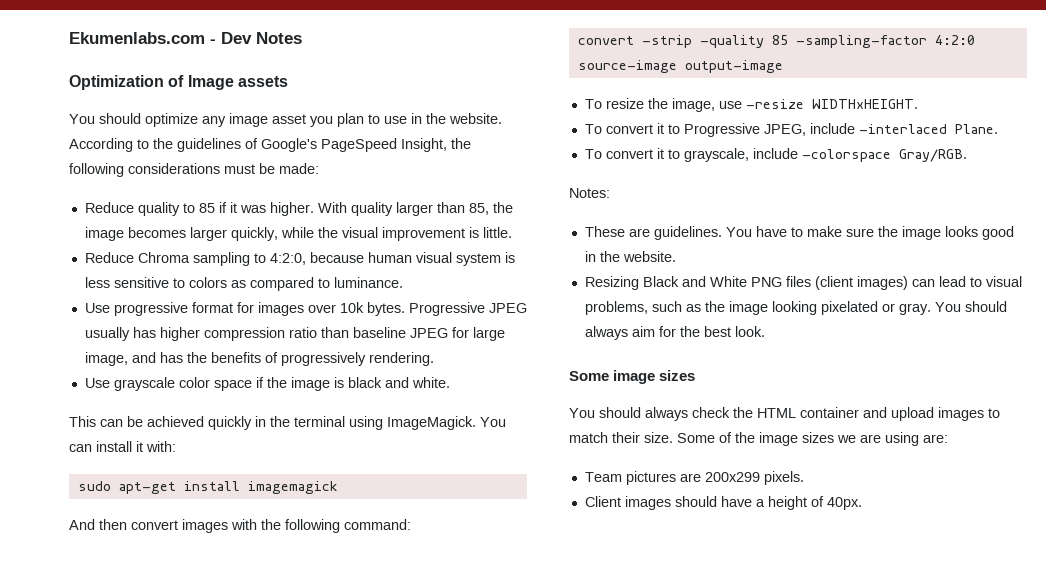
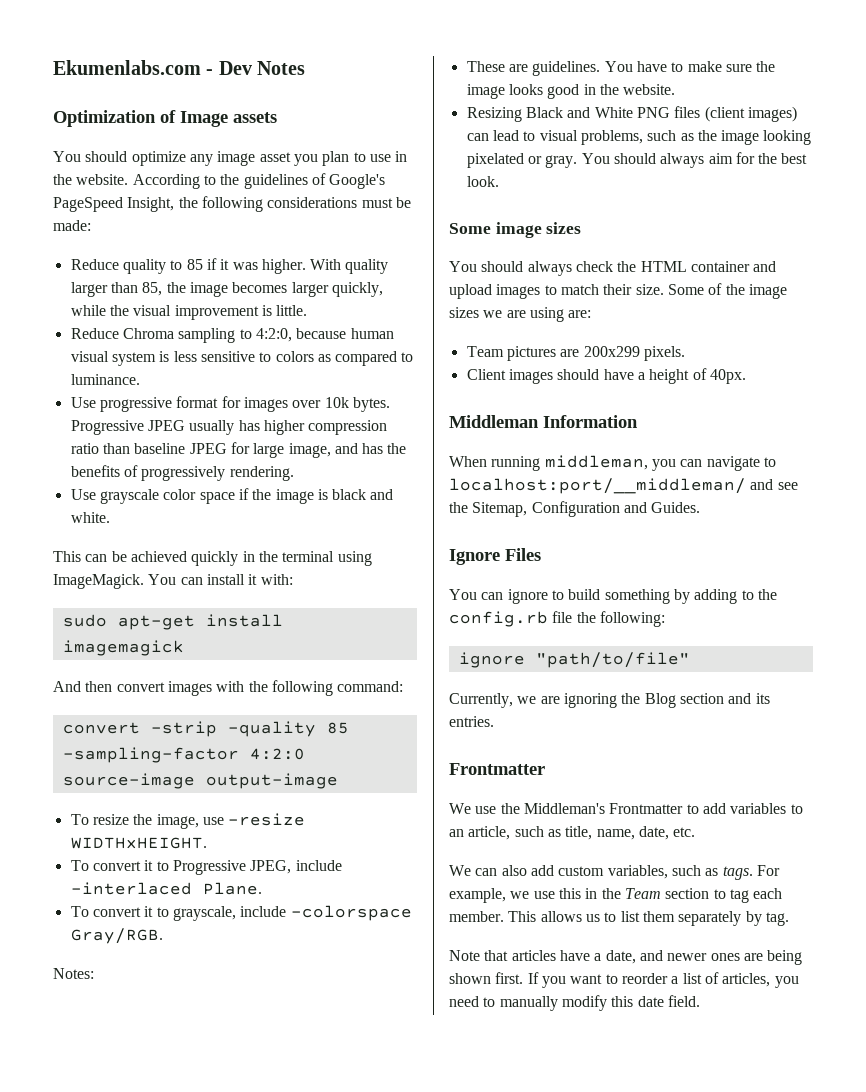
+ Middleman Information
+ When running middleman, you can navigate to localhost:port/__middleman/ and see the Sitemap, Configuration and Guides.
+ Ignore Files
+ You can ignore to build something by adding to the config.rb file the following:
+ ignore "path/to/file"
+ Currently, we are ignoring the Blog section and its entries.
+ Frontmatter
+ We use the Middleman's Frontmatter to add variables to an article, such as title, name, date, etc.
+ We can also add custom variables, such as tags. For example, we use this in the Team section to tag each member. This allows us to list them separately by tag.
+ Note that articles have a date, and newer ones are being shown first. If you want to reorder a list of articles, you need to manually modify this date field.

